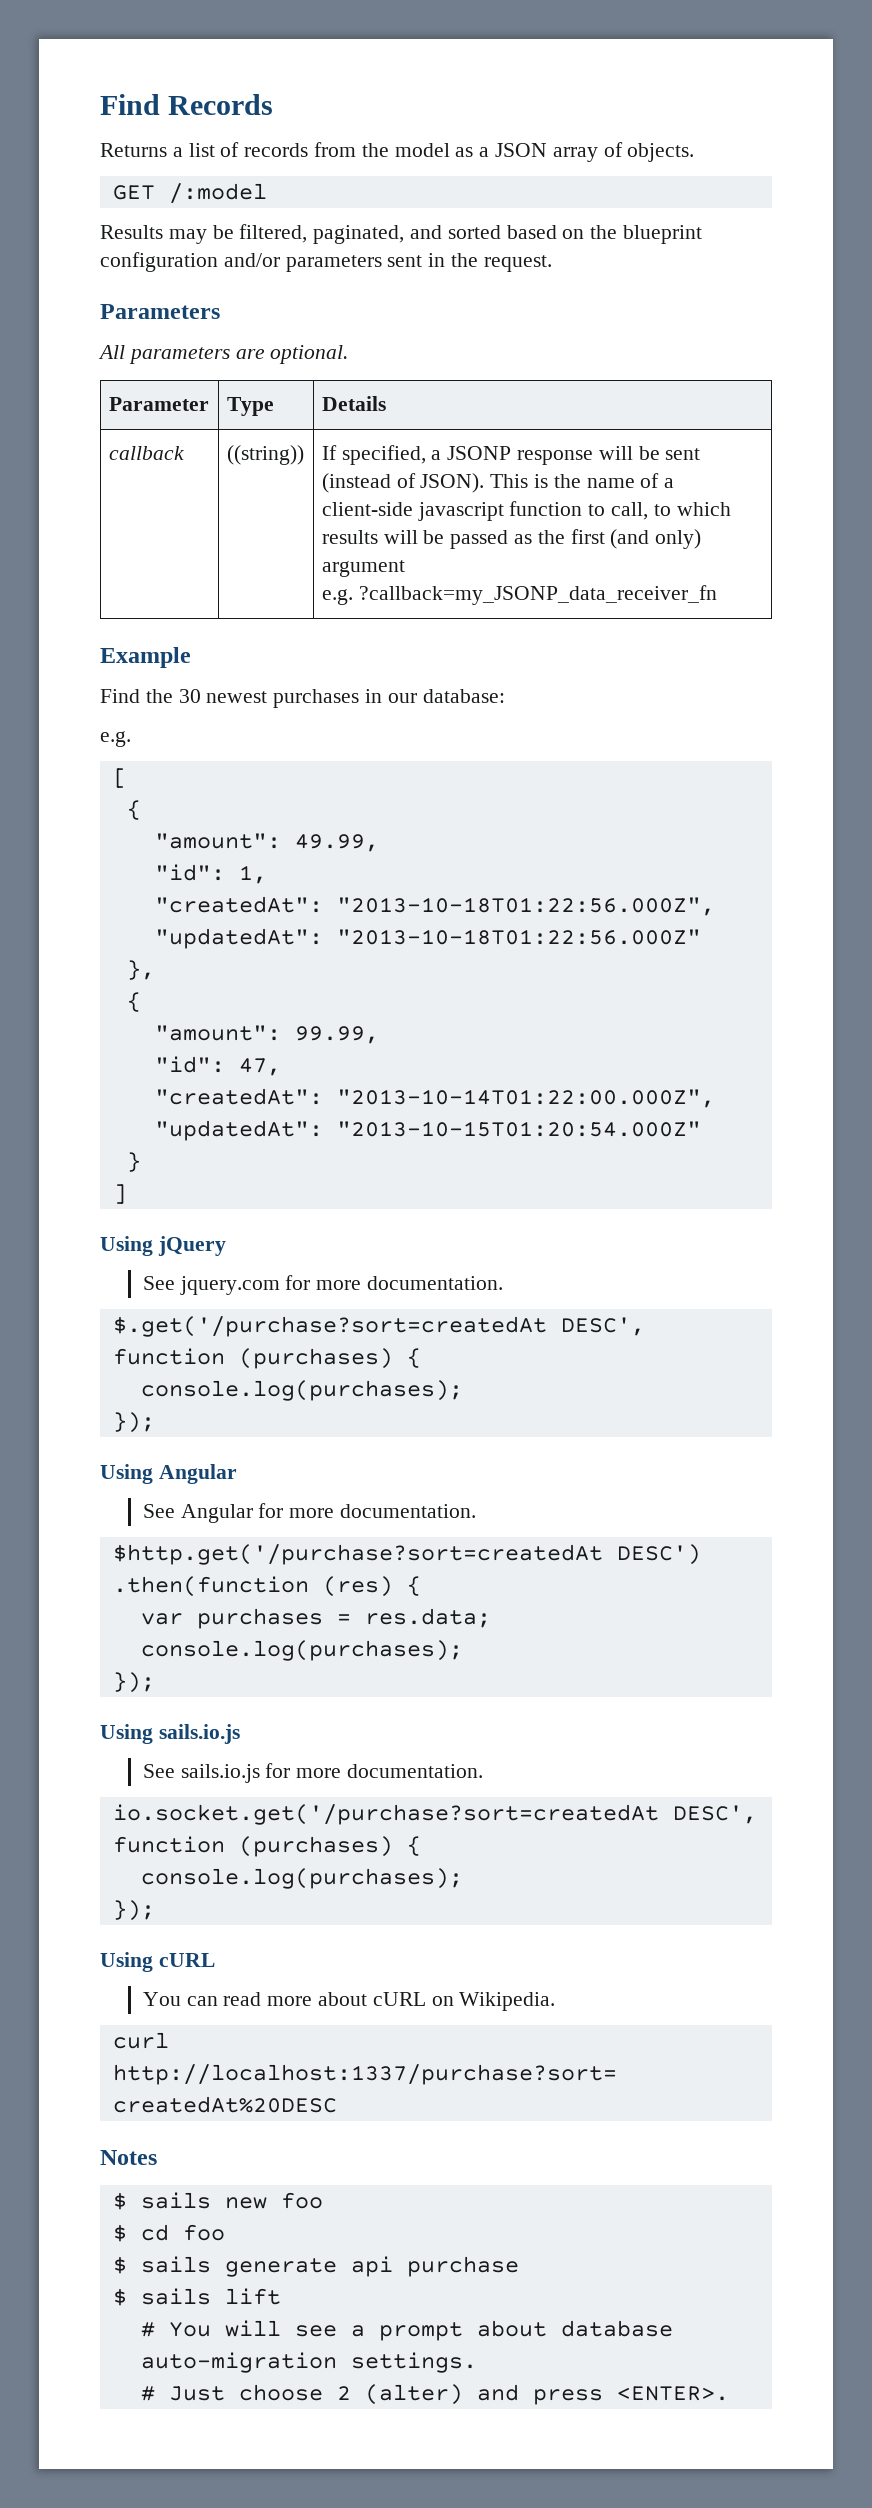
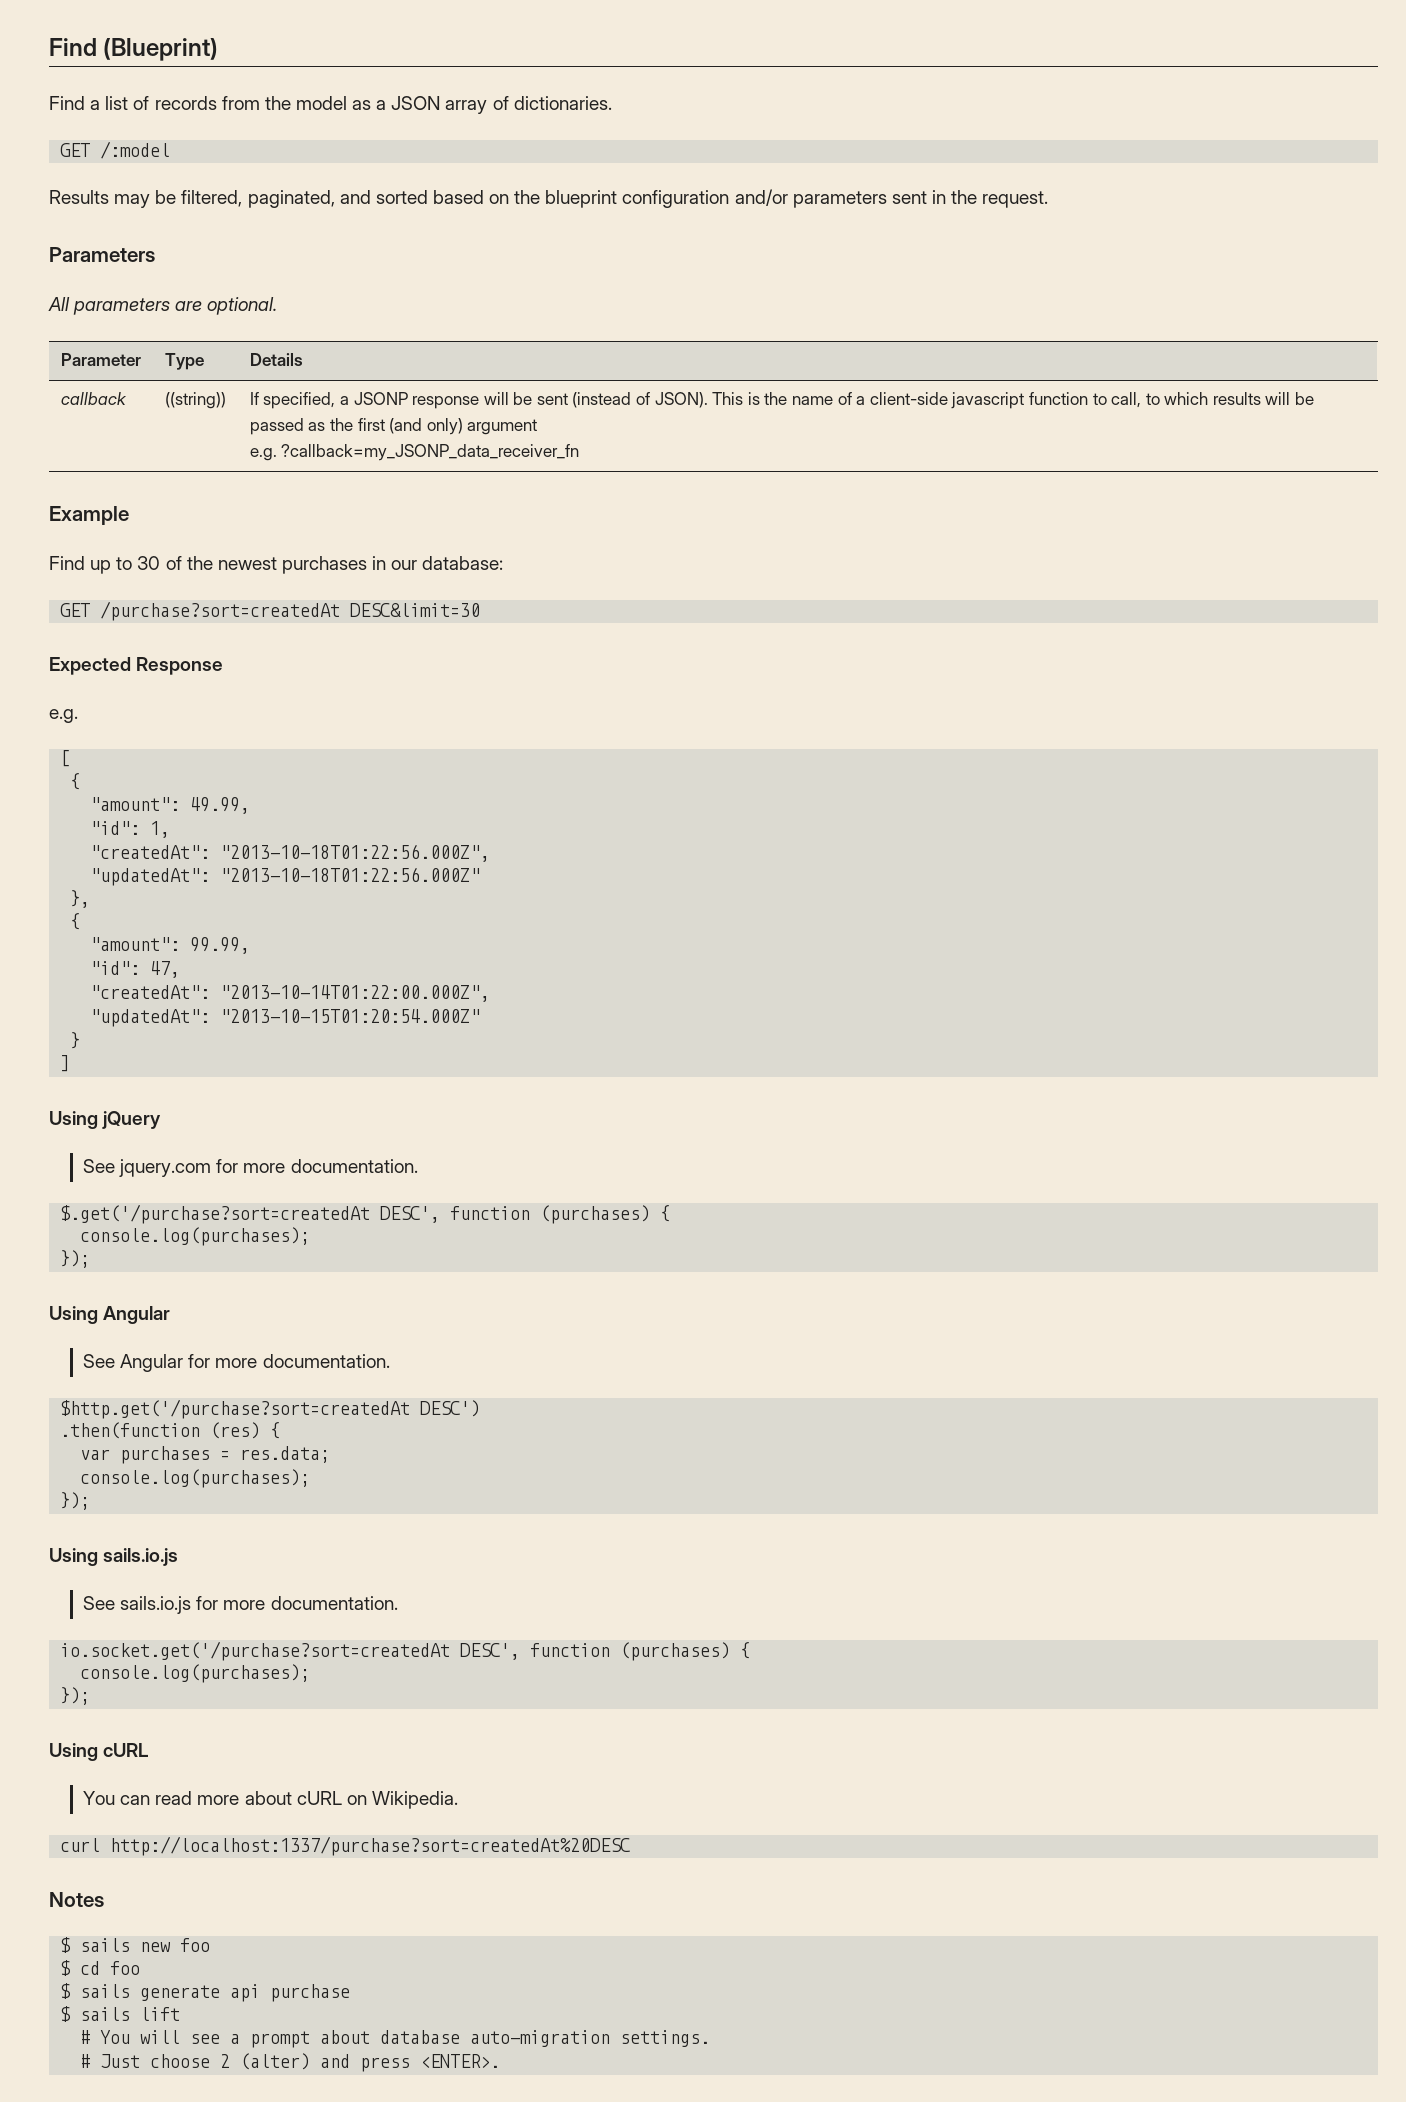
- Find Records
- Returns a list of records from the model as a JSON array of objects.
+ Find (Blueprint)
+ Find a list of records from the model as a JSON array of dictionaries.
- Find the 30 newest purchases in our database:
+ Find up to 30 of the newest purchases in our database:
+ GET /purchase?sort=createdAt DESC&limit=30
+ Expected Response

